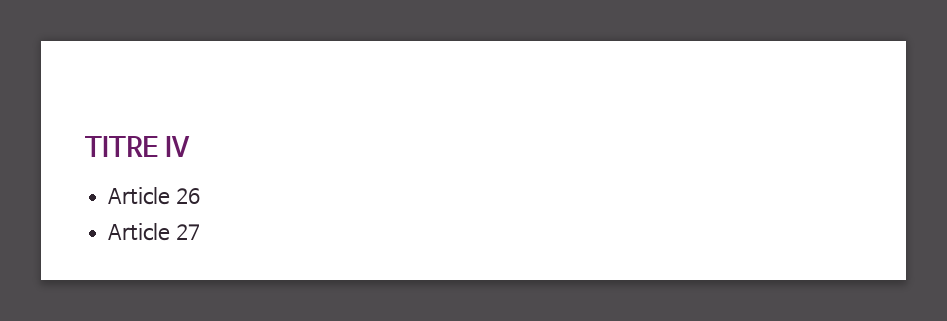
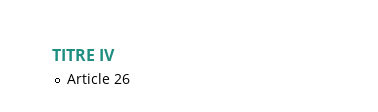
- Article 27

